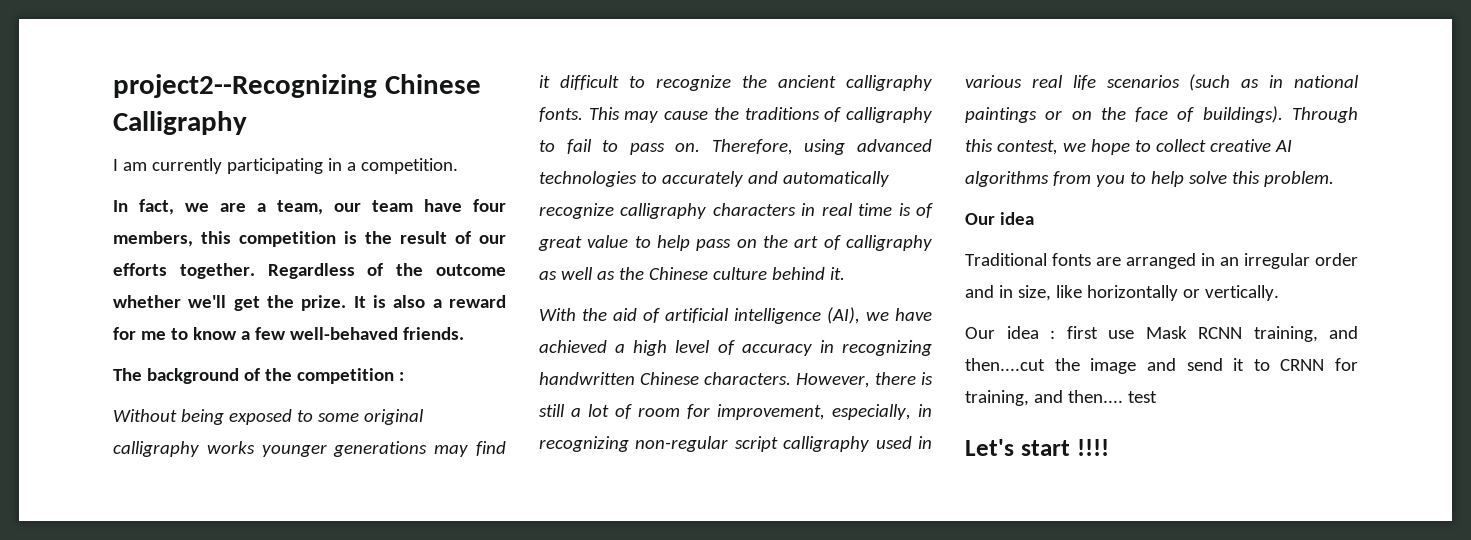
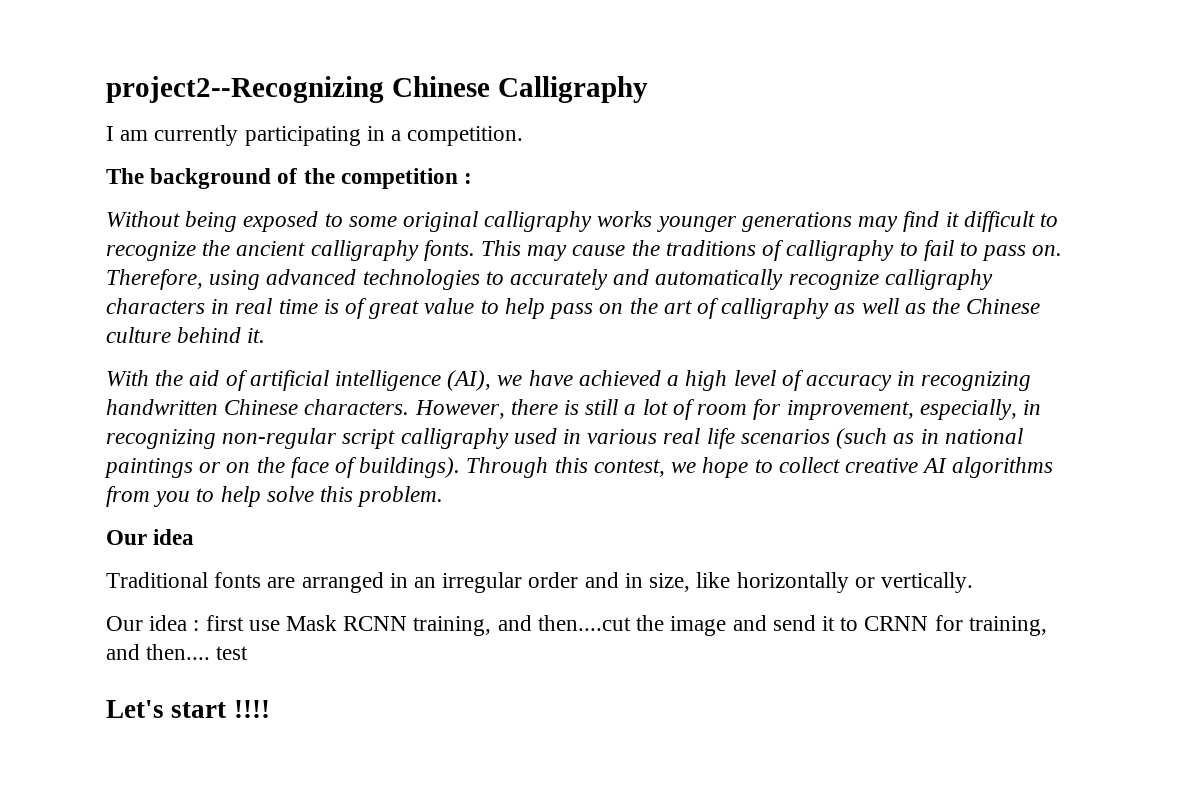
- In fact, we are a team, our team have four members, this competition is the result of our efforts together. Regardless of the outcome whether we'll get the prize. It is also a reward for me to know a few well-behaved friends.

